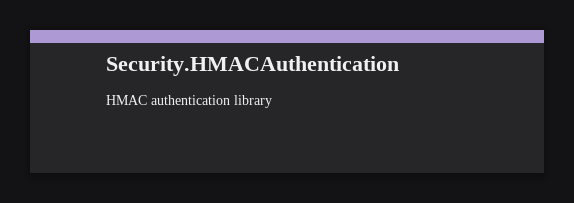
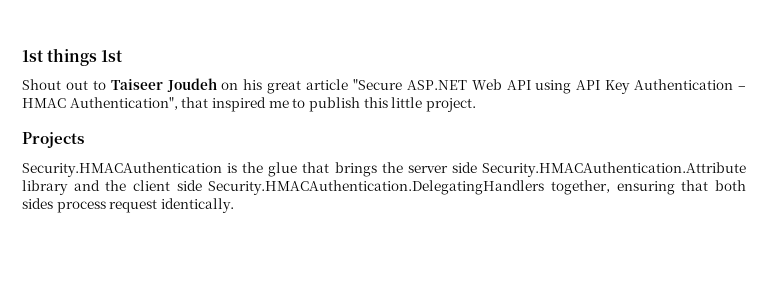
- Security.HMACAuthentication
- HMAC authentication library
+ 1st things 1st
+ Shout out to Taiseer Joudeh on his great article "Secure ASP.NET Web API using API Key Authentication – HMAC Authentication", that inspired me to publish this little project.
+ Projects
+ Security.HMACAuthentication is the glue that brings the server side Security.HMACAuthentication.Attribute library and the client side Security.HMACAuthentication.DelegatingHandlers together, ensuring that both sides process request identically.

